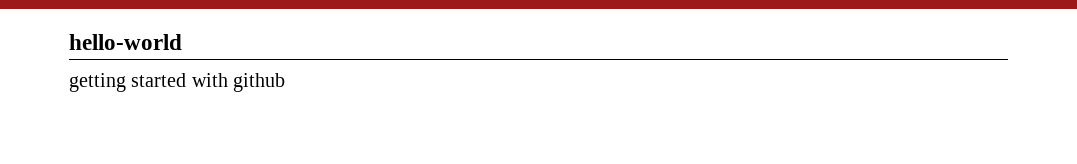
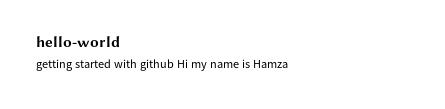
- getting started with github
+ getting started with github Hi my name is Hamza

